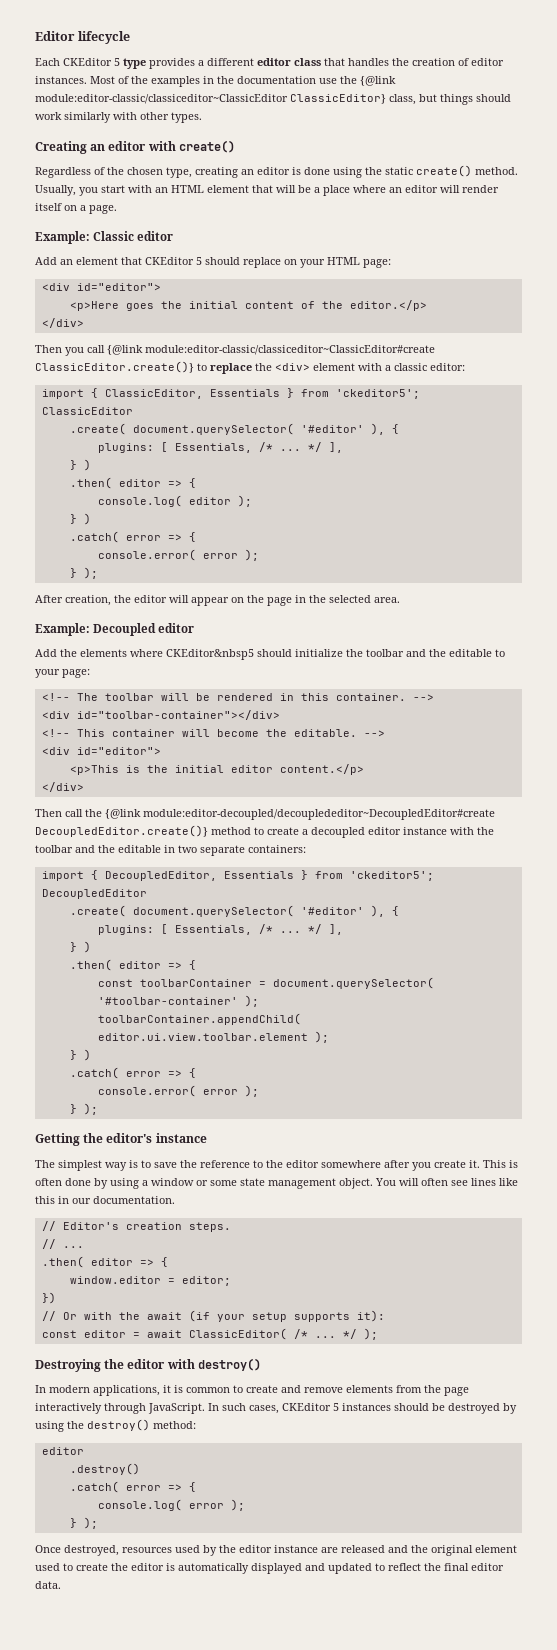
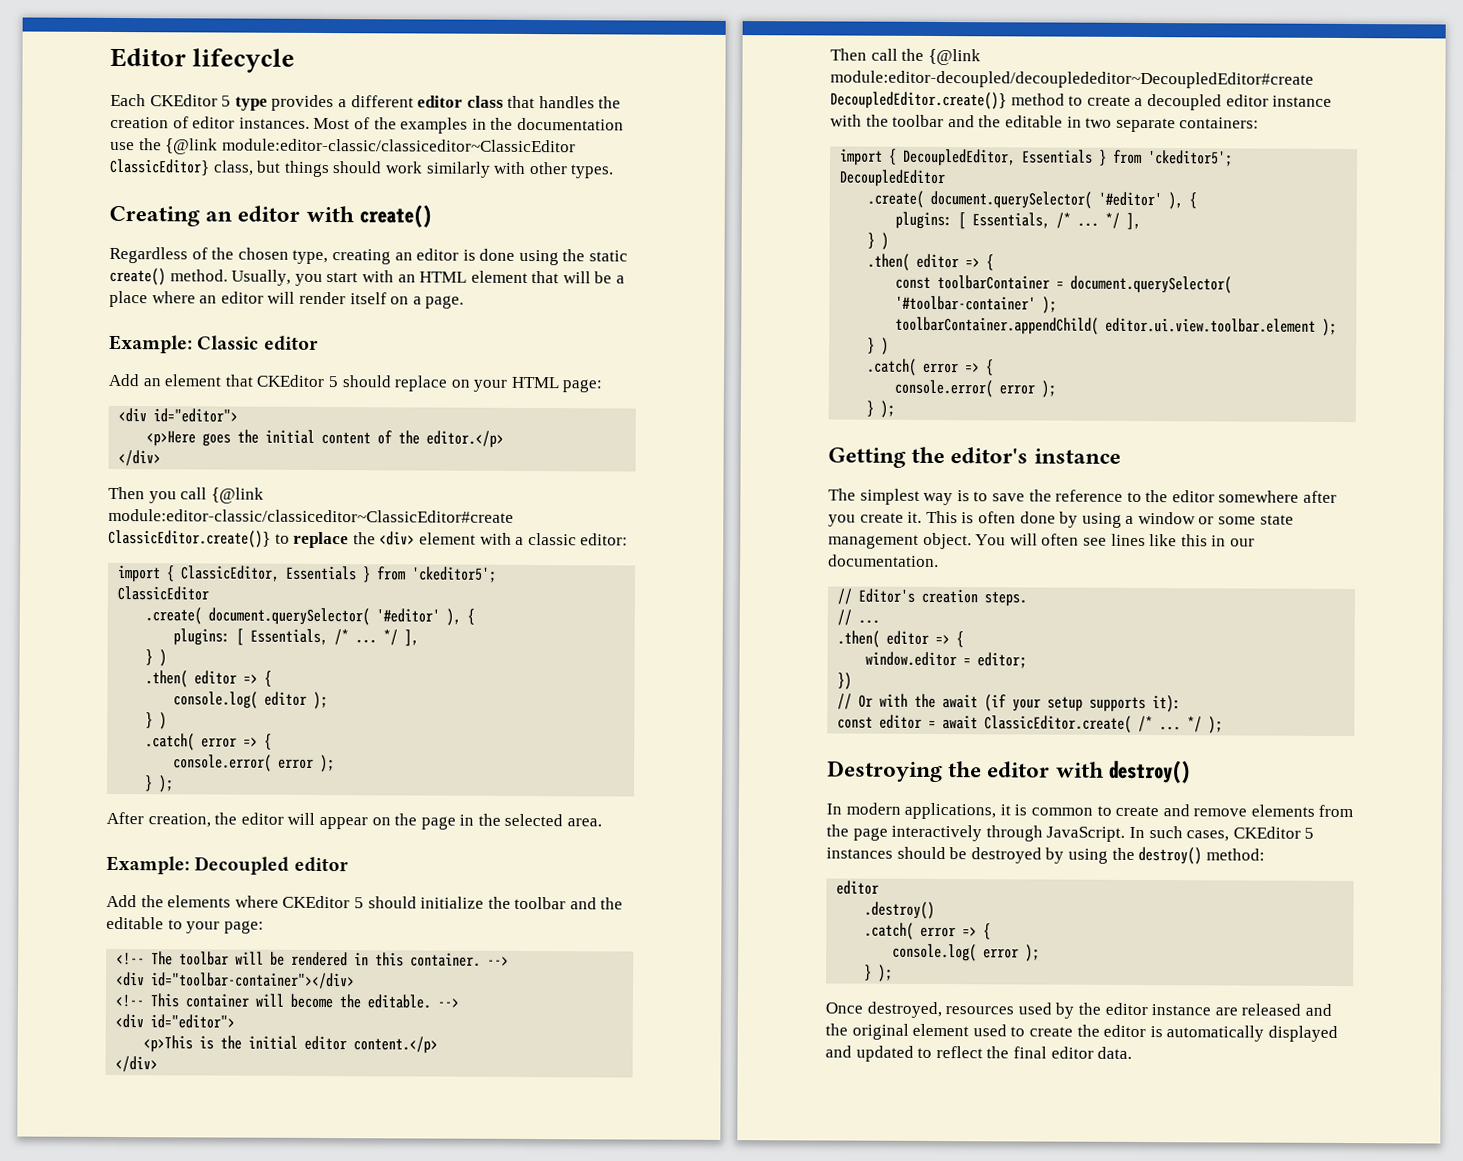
- Add the elements where CKEditor&nbsp5 should initialize the toolbar and the editable to your page:
+ Add the elements where CKEditor 5 should initialize the toolbar and the editable to your page:
- const editor = await ClassicEditor( /* ...
+ const editor = await ClassicEditor.create( /* ...

